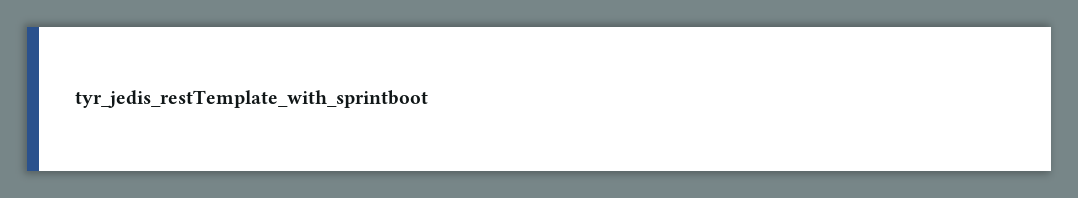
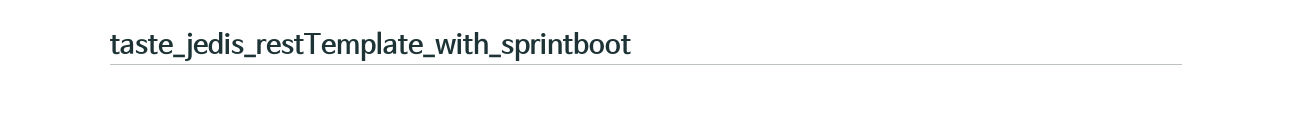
- tyr_jedis_restTemplate_with_sprintboot
+ taste_jedis_restTemplate_with_sprintboot

